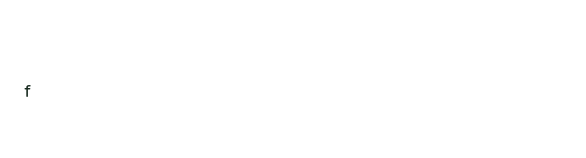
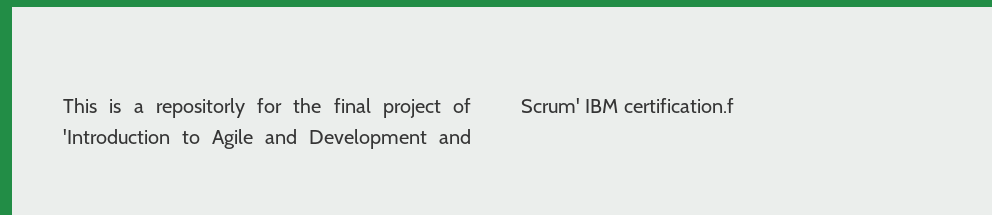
- f
+ This is a repositorly for the final project of 'Introduction to Agile and Development and Scrum' IBM certification.f

